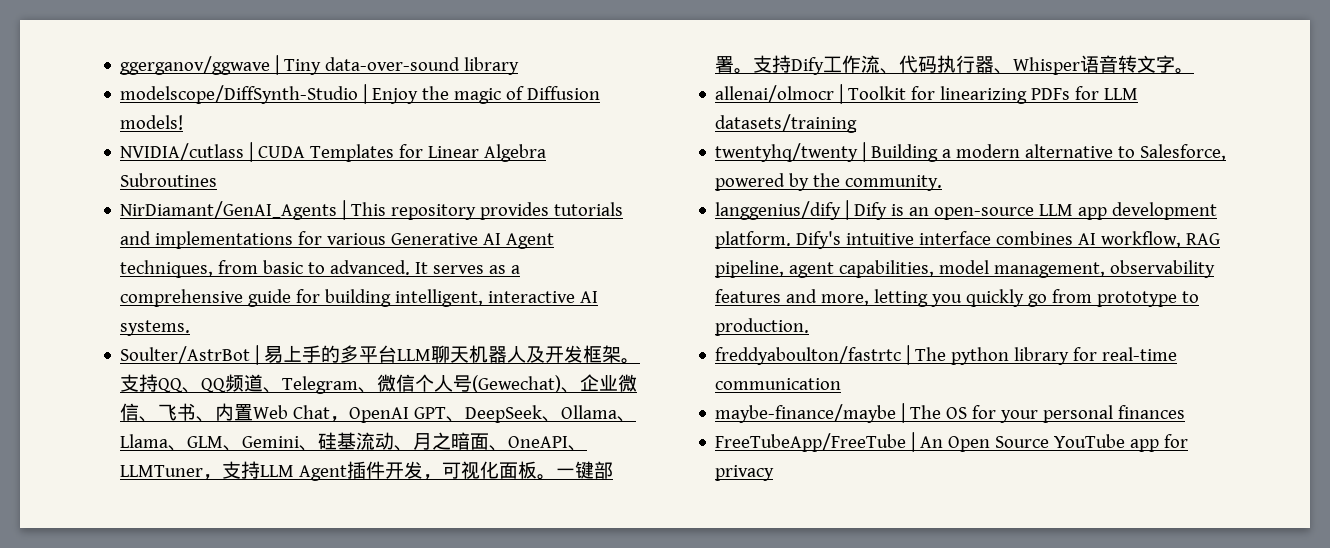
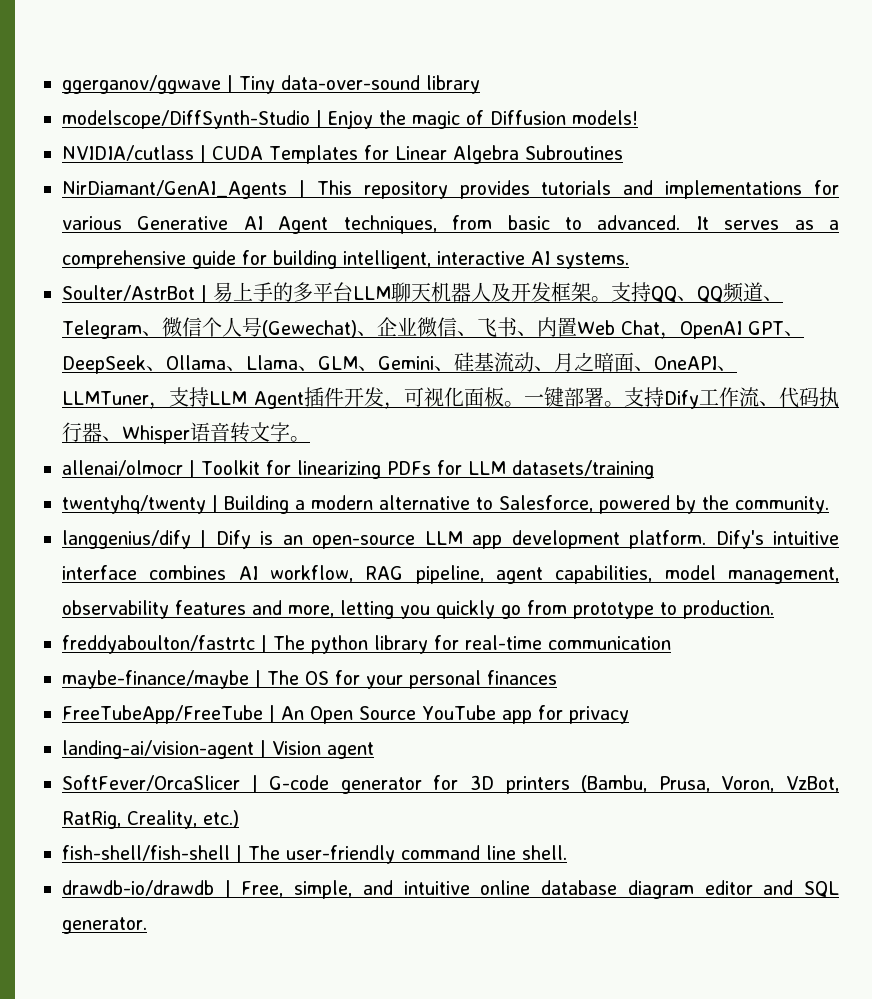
+ landing-ai/vision-agent | Vision agent
+ SoftFever/OrcaSlicer | G-code generator for 3D printers (Bambu, Prusa, Voron, VzBot, RatRig, Creality, etc.)
+ fish-shell/fish-shell | The user-friendly command line shell.
+ drawdb-io/drawdb | Free, simple, and intuitive online database diagram editor and SQL generator.

